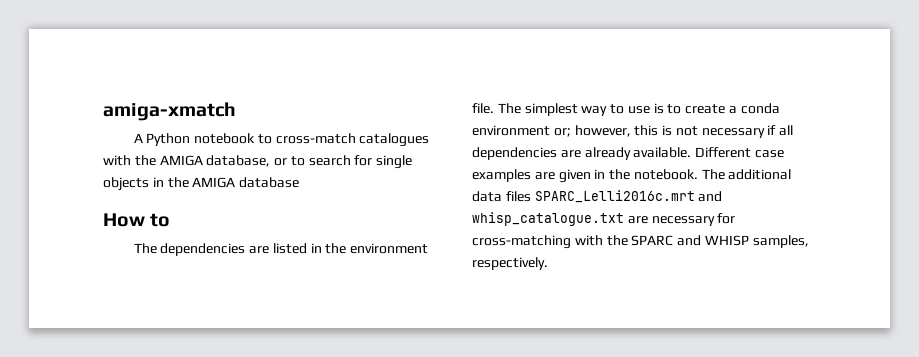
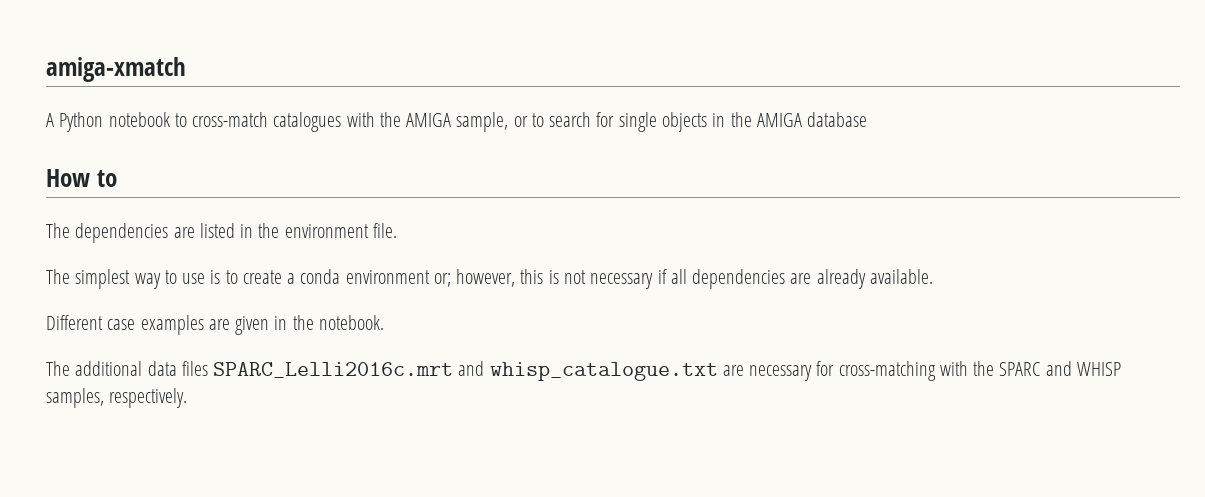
- A Python notebook to cross-match catalogues with the AMIGA database, or to search for single objects in the AMIGA database
+ A Python notebook to cross-match catalogues with the AMIGA sample, or to search for single objects in the AMIGA database
- The dependencies are listed in the environment file. The simplest way to use is to create a conda environment or; however, this is not necessary if all dependencies are already available. Different case examples are given in the notebook. The additional data files SPARC_Lelli2016c.mrt and whisp_catalogue.txt are necessary for cross-matching with the SPARC and WHISP samples, respectively.
+ The dependencies are listed in the environment file.
+ The simplest way to use is to create a conda environment or; however, this is not necessary if all dependencies are already available.
+ Different case examples are given in the notebook.
+ The additional data files SPARC_Lelli2016c.mrt and whisp_catalogue.txt are necessary for cross-matching with the SPARC and WHISP samples, respectively.

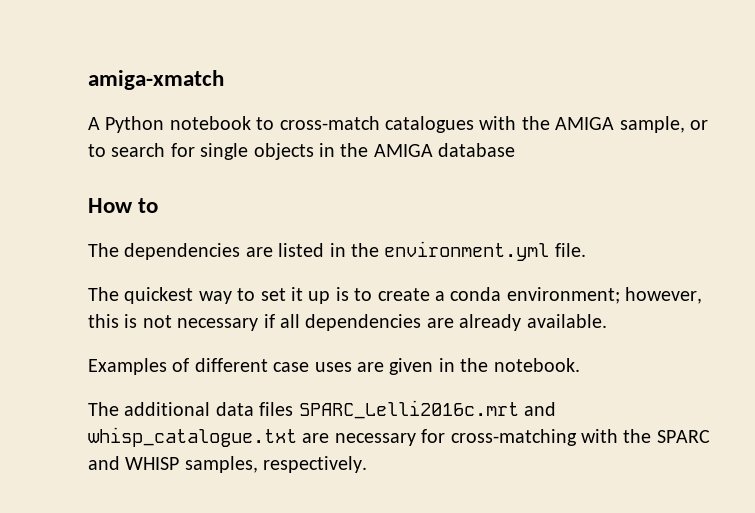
- The dependencies are listed in the environment file.
+ The dependencies are listed in the environment.yml file.
- The simplest way to use is to create a conda environment or; however, this is not necessary if all dependencies are already available.
+ The quickest way to set it up is to create a conda environment; however, this is not necessary if all dependencies are already available.
- Different case examples are given in the notebook.
+ Examples of different case uses are given in the notebook.

